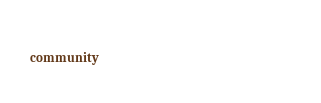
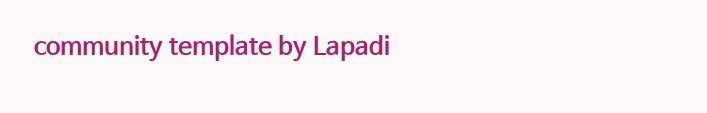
- community
+ community template by Lapadi

